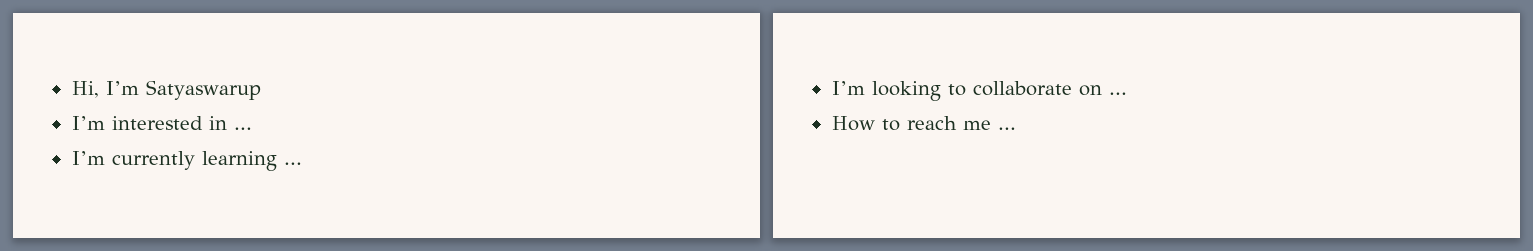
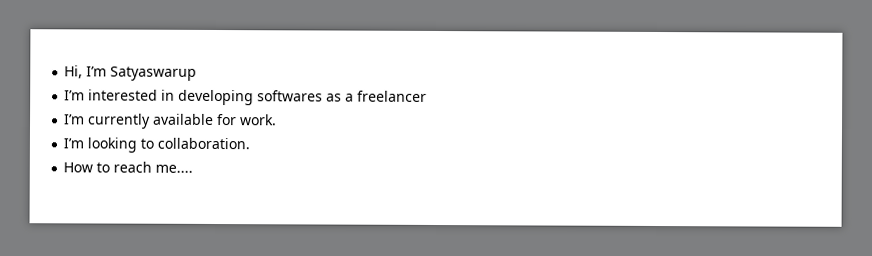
- I’m interested in ...
+ I’m interested in developing softwares as a freelancer
- I’m currently learning ...
+ I’m currently available for work.
- I’m looking to collaborate on ...
+ I’m looking to collaboration.
- How to reach me ...
+ How to reach me....

